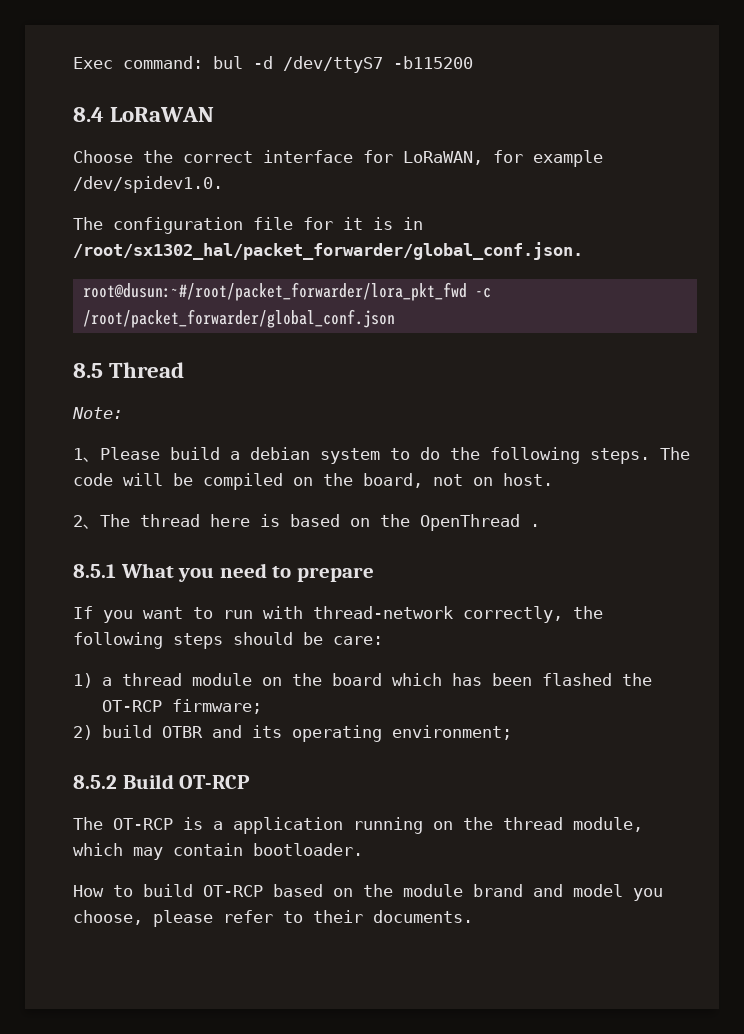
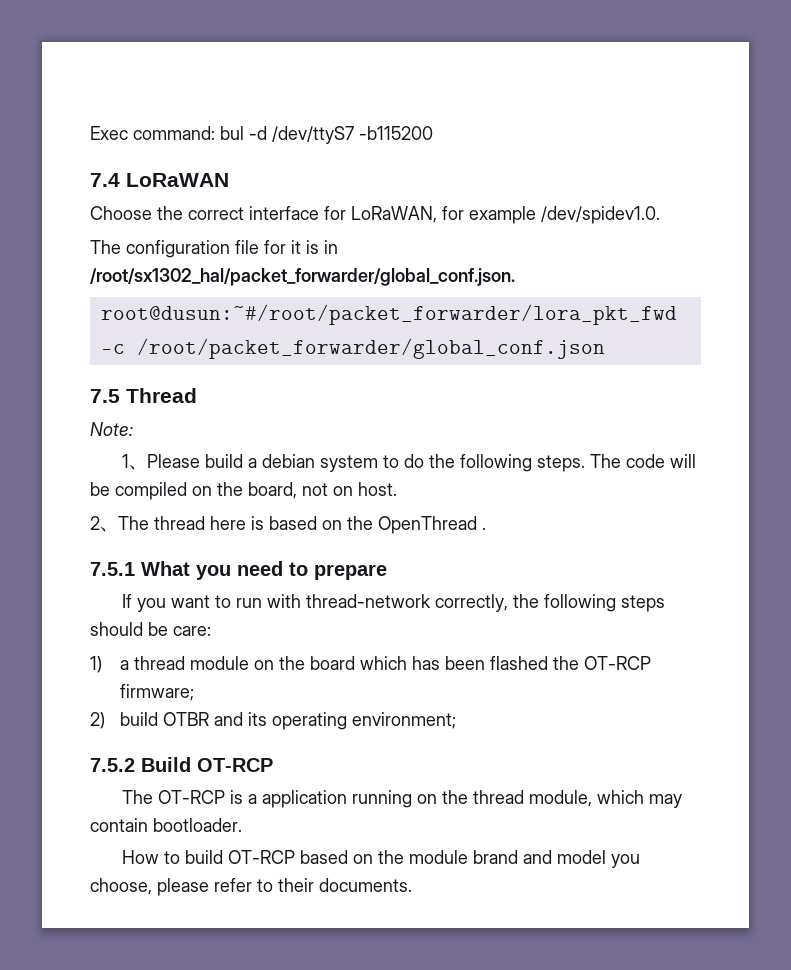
- 8.4 LoRaWAN
+ 7.4 LoRaWAN
- 8.5 Thread
+ 7.5 Thread
- 8.5.1 What you need to prepare
+ 7.5.1 What you need to prepare
- 8.5.2 Build OT-RCP
+ 7.5.2 Build OT-RCP

